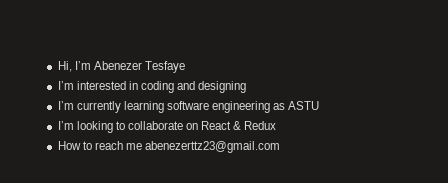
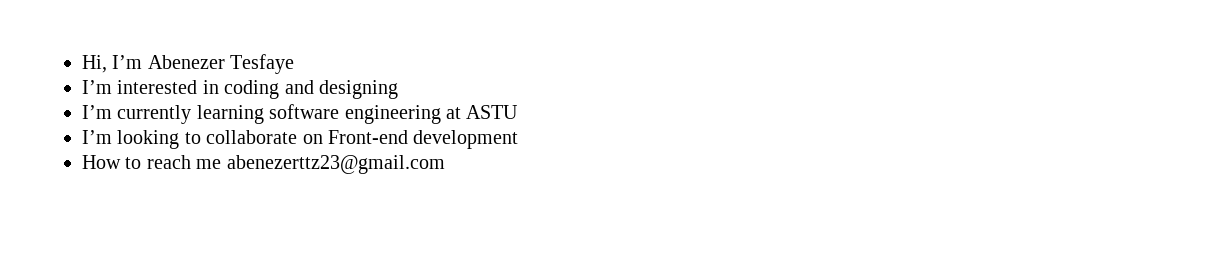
- I’m currently learning software engineering as ASTU
+ I’m currently learning software engineering at ASTU
- I’m looking to collaborate on React & Redux
+ I’m looking to collaborate on Front-end development

